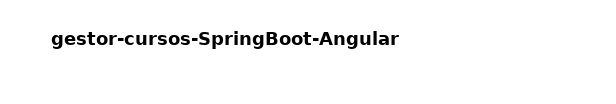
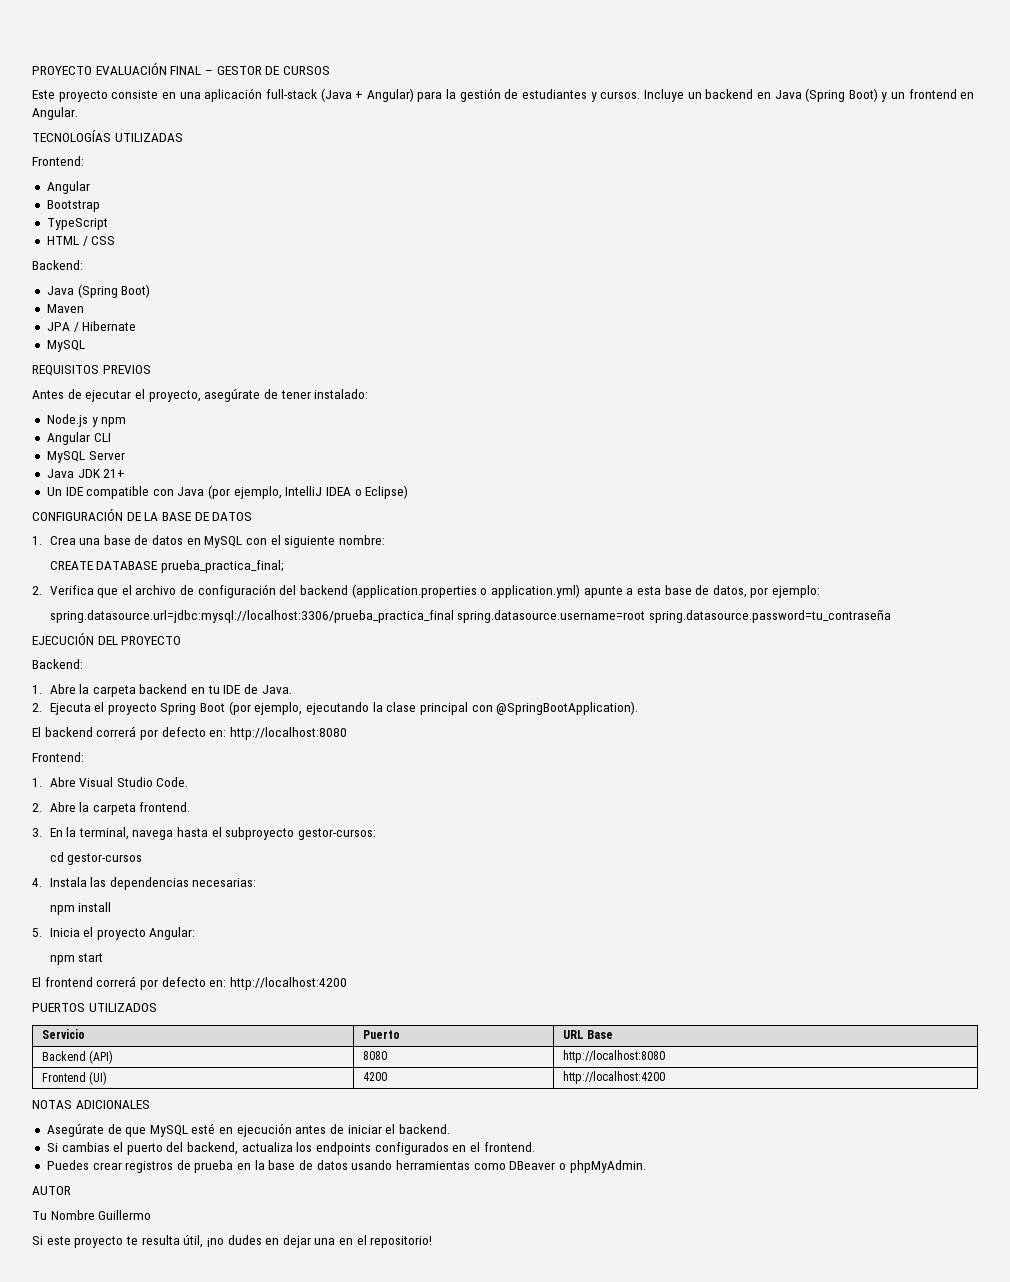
- gestor-cursos-SpringBoot-Angular
+ PROYECTO EVALUACIÓN FINAL – GESTOR DE CURSOS
+ Este proyecto consiste en una aplicación full-stack (Java + Angular) para la gestión de estudiantes y cursos. Incluye un backend en Java (Spring Boot) y un frontend en Angular.
+ TECNOLOGÍAS UTILIZADAS
+ Frontend:
+ Angular
+ Bootstrap
+ TypeScript
+ HTML / CSS
+ Backend:
+ Java (Spring Boot)
+ Maven
+ JPA / Hibernate
+ MySQL
+ REQUISITOS PREVIOS
+ Antes de ejecutar el proyecto, asegúrate de tener instalado:
+ Node.js y npm
+ Angular CLI
+ MySQL Server
+ Java JDK 21+
+ Un IDE compatible con Java (por ejemplo, IntelliJ IDEA o Eclipse)
+ CONFIGURACIÓN DE LA BASE DE DATOS
+ 1. Crea una base de datos en MySQL con el siguiente nombre:
+ CREATE DATABASE prueba_practica_final;
+ 2. Verifica que el archivo de configuración del backend (application.properties o application.yml) apunte a esta base de datos, por ejemplo:
+ spring.datasource.url=jdbc:mysql://localhost:3306/prueba_practica_final spring.datasource.username=root spring.datasource.password=tu_contraseña
+ EJECUCIÓN DEL PROYECTO
+ Backend:
+ 1. Abre la carpeta backend en tu IDE de Java.
+ 2. Ejecuta el proyecto Spring Boot (por ejemplo, ejecutando la clase principal con @SpringBootApplication).
+ El backend correrá por defecto en: http://localhost:8080
+ Frontend:
+ 1. Abre Visual Studio Code.
+ 2. Abre la carpeta frontend.
+ 3. En la terminal, navega hasta el subproyecto gestor-cursos:
+ cd gestor-cursos
+ 4. Instala las dependencias necesarias:
+ npm install
+ 5. Inicia el proyecto Angular:
+ npm start
+ El frontend correrá por defecto en: http://localhost:4200
+ PUERTOS UTILIZADOS
+ Servicio | Puerto | URL Base
+ Backend (API) | 8080 | http://localhost:8080
+ Frontend (UI) | 4200 | http://localhost:4200
+ NOTAS ADICIONALES
+ Asegúrate de que MySQL esté en ejecución antes de iniciar el backend.
+ Si cambias el puerto del backend, actualiza los endpoints configurados en el frontend.
+ Puedes crear registros de prueba en la base de datos usando herramientas como DBeaver o phpMyAdmin.
+ AUTOR
+ Tu Nombre Guillermo
+ Si este proyecto te resulta útil, ¡no dudes en dejar una en el repositorio!

